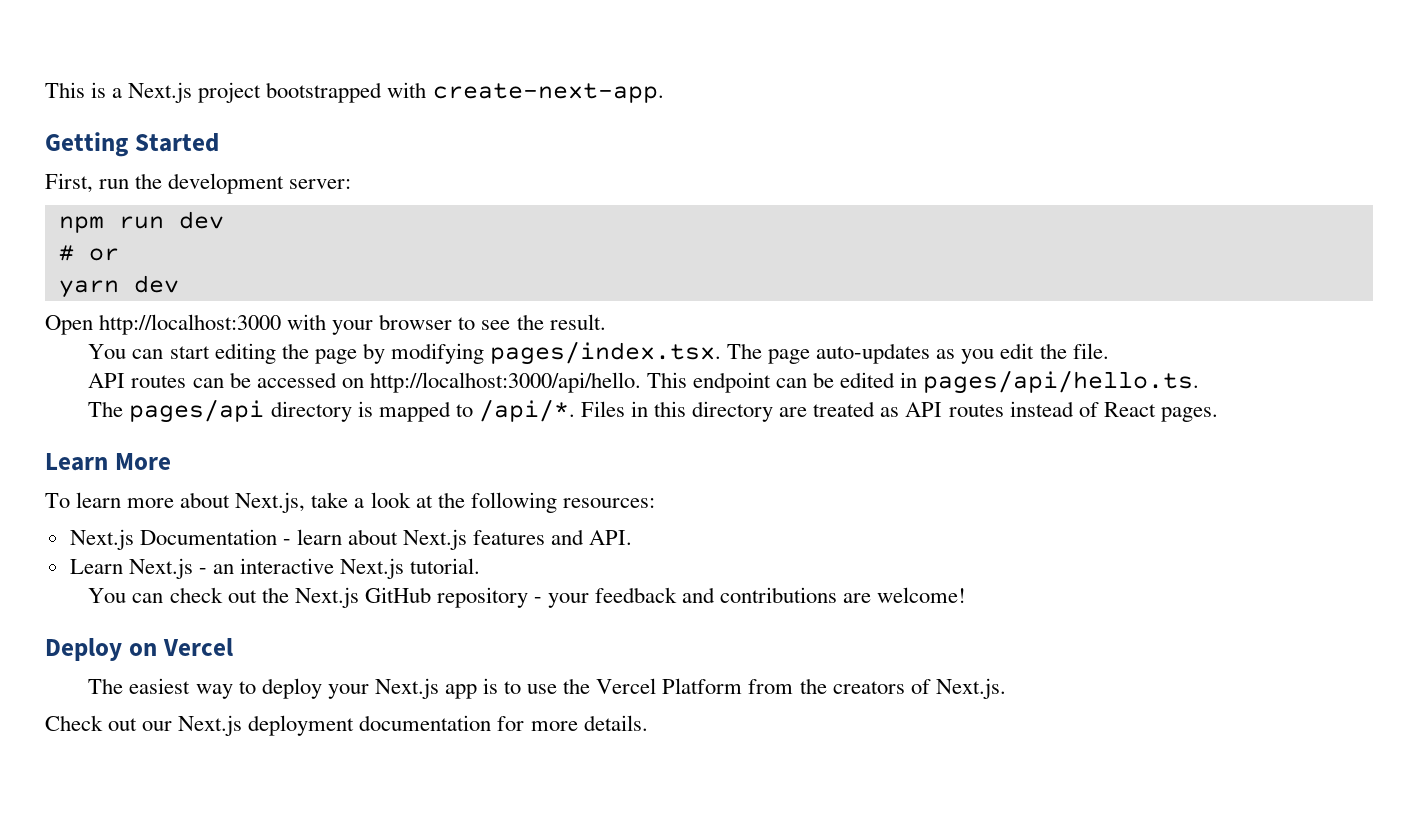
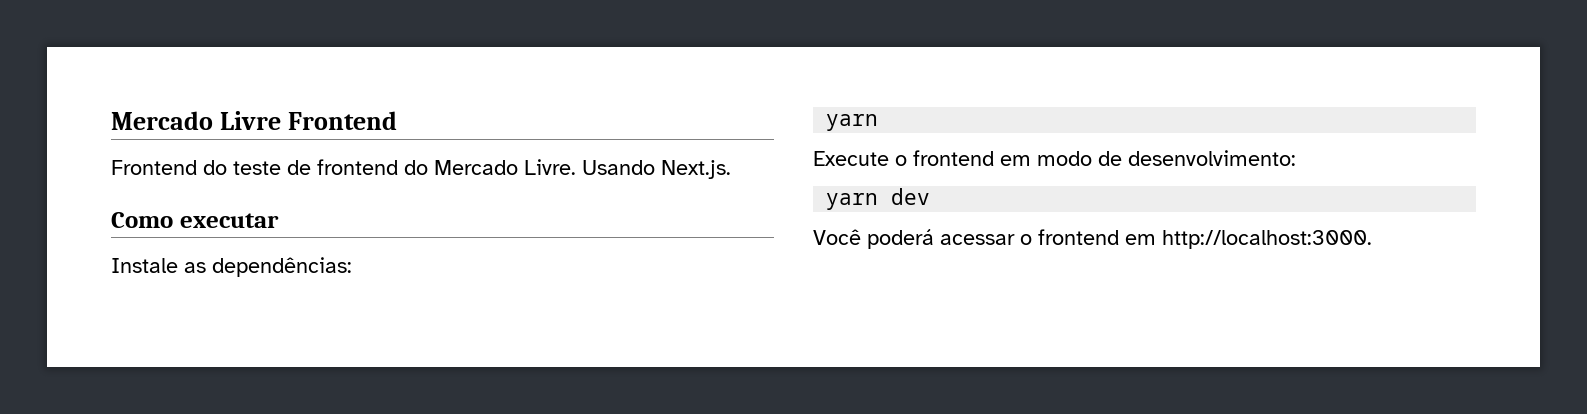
- This is a Next.js project bootstrapped with create-next-app.
- Getting Started
- First, run the development server:
- npm run dev
- # or
+ Mercado Livre Frontend
+ Frontend do teste de frontend do Mercado Livre. Usando Next.js.
+ Como executar
+ Instale as dependências:
+ yarn
+ Execute o frontend em modo de desenvolvimento:
  yarn dev
- Open http://localhost:3000 with your browser to see the result.
- You can start editing the page by modifying pages/index.tsx. The page auto-updates as you edit the file.
- API routes can be accessed on http://localhost:3000/api/hello. This endpoint can be edited in pages/api/hello.ts.
- The pages/api directory is mapped to /api/*. Files in this directory are treated as API routes instead of React pages.
- Learn More
- To learn more about Next.js, take a look at the following resources:
- Next.js Documentation - learn about Next.js features and API.
- Learn Next.js - an interactive Next.js tutorial.
- You can check out the Next.js GitHub repository - your feedback and contributions are welcome!
- Deploy on Vercel
- The easiest way to deploy your Next.js app is to use the Vercel Platform from the creators of Next.js.
- Check out our Next.js deployment documentation for more details.
+ Você poderá acessar o frontend em http://localhost:3000.

